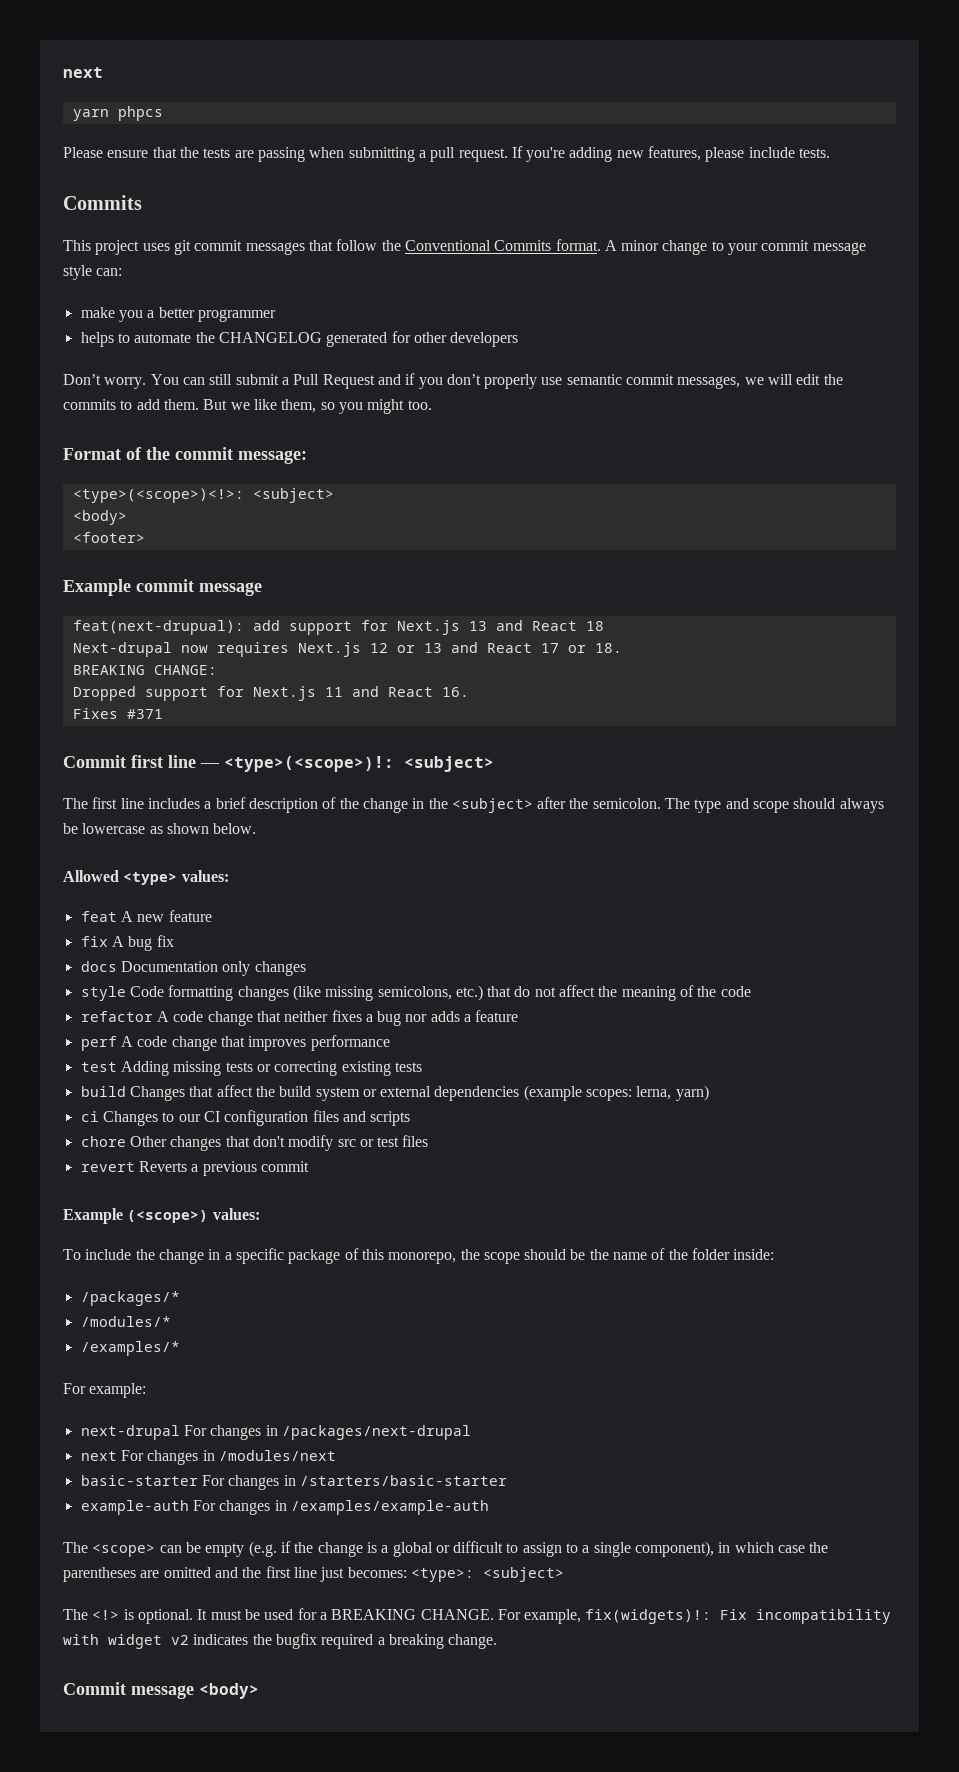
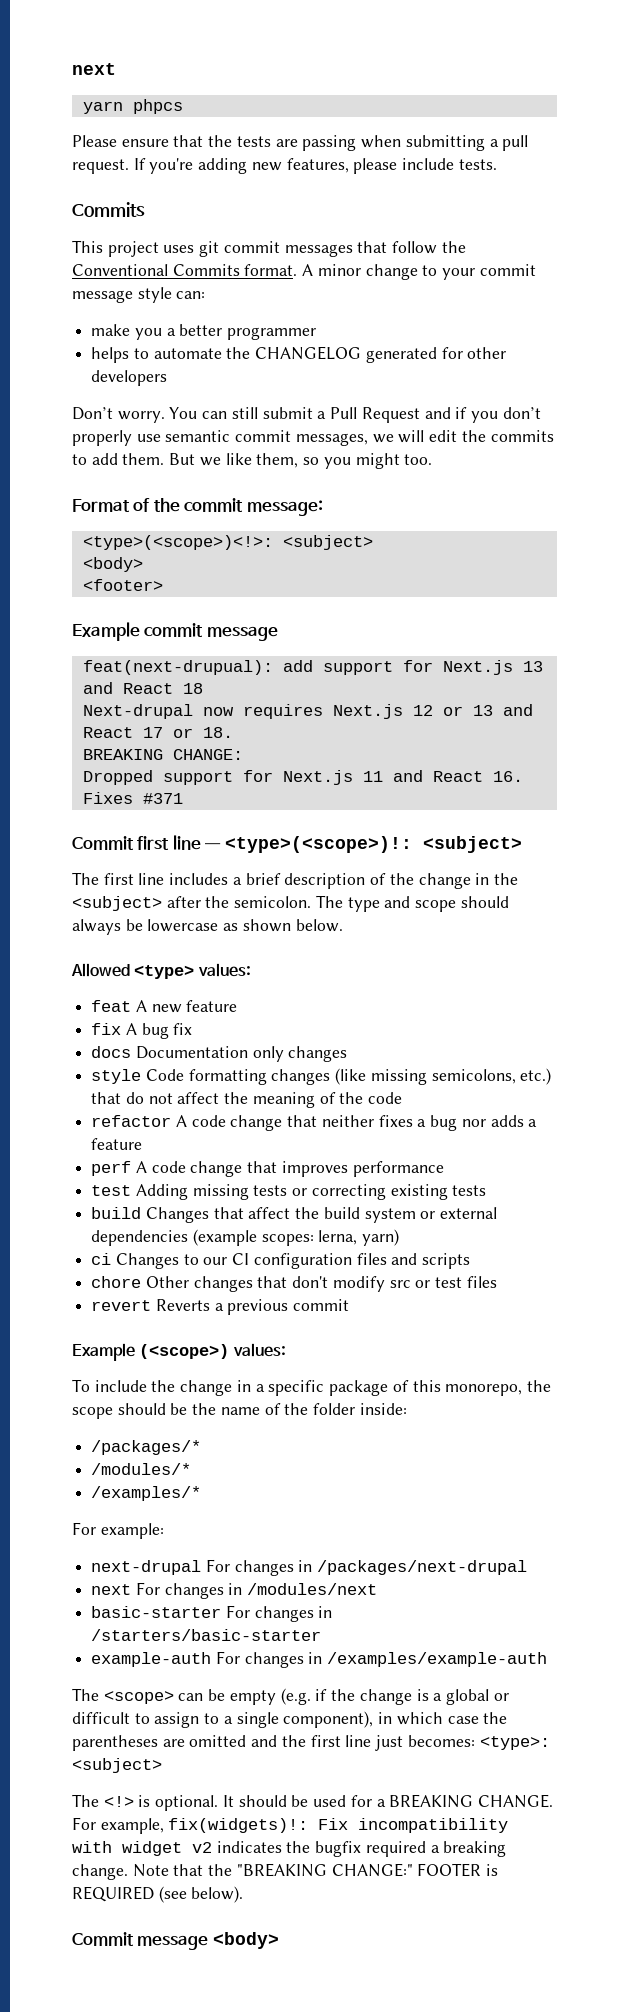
- It must be used for a BREAKING CHANGE.
+ It should be used for a BREAKING CHANGE.
+ Note that the "BREAKING CHANGE:" FOOTER is REQUIRED (see below).

